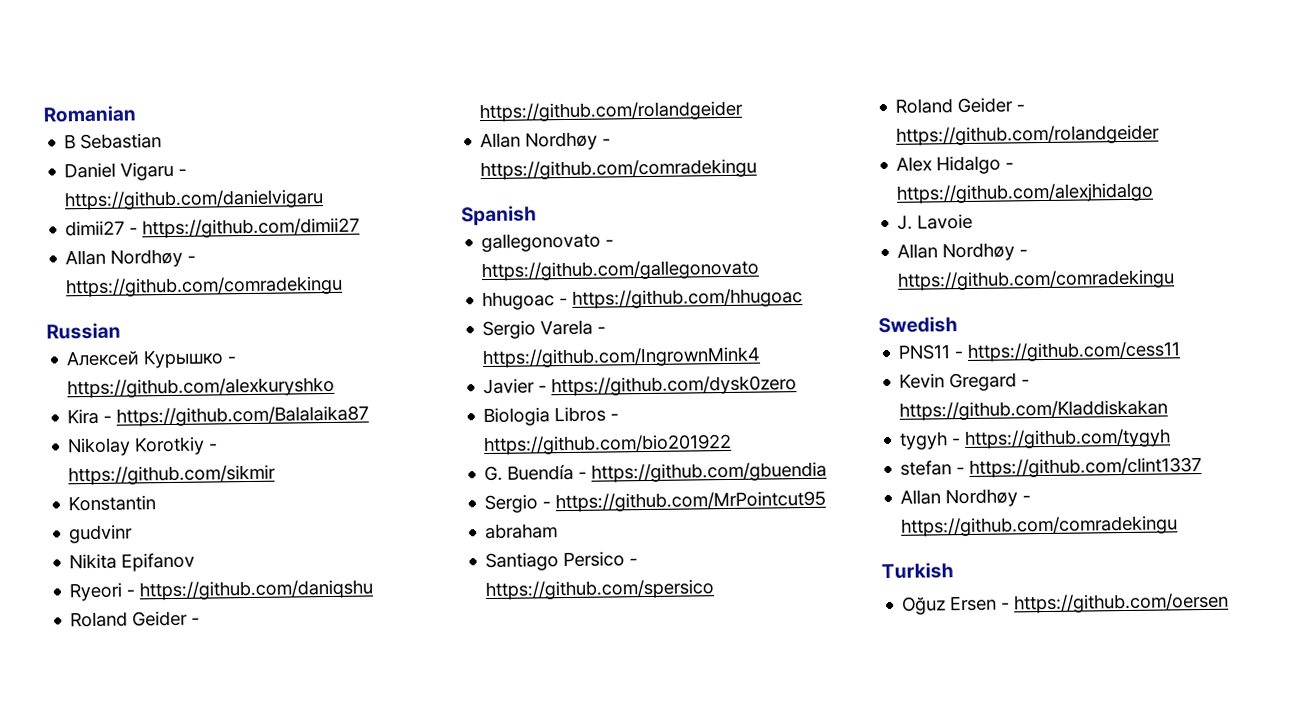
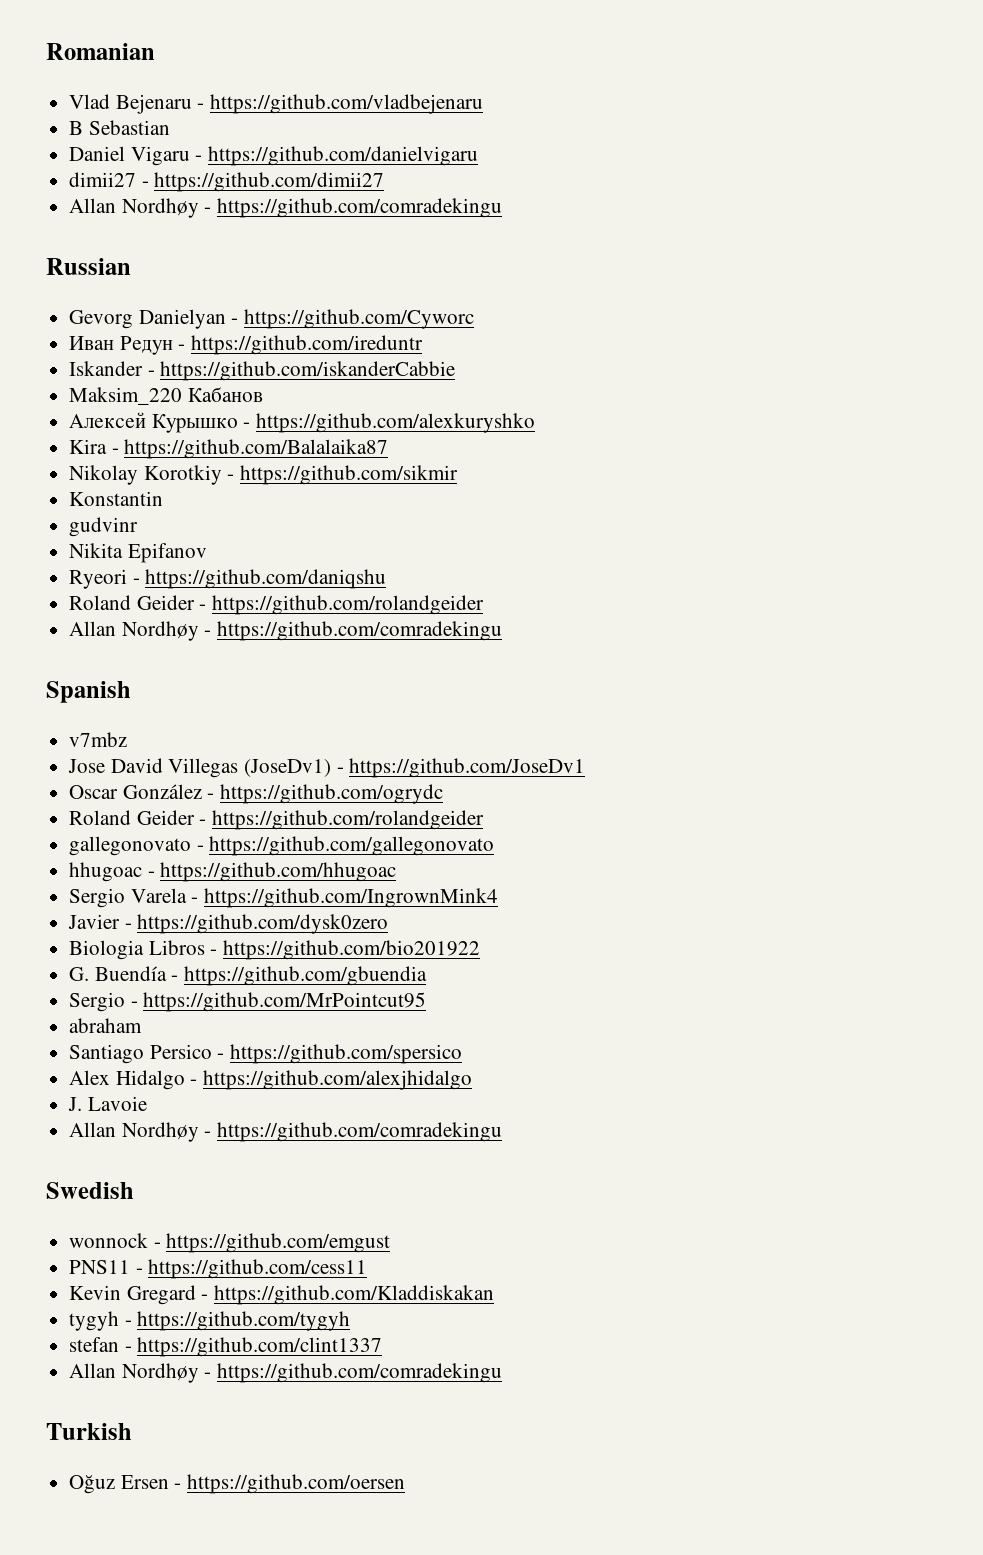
+ Vlad Bejenaru - https://github.com/vladbejenaru
+ Gevorg Danielyan - https://github.com/Cyworc
+ Иван Редун - https://github.com/ireduntr
+ Iskander - https://github.com/iskanderCabbie
+ Maksim_220 Кабанов
+ v7mbz
+ Jose David Villegas (JoseDv1) - https://github.com/JoseDv1
+ Oscar González - https://github.com/ogrydc
+ Roland Geider - https://github.com/rolandgeider
  Santiago Persico - https://github.com/spersico
- Roland Geider - https://github.com/rolandgeider
+ wonnock - https://github.com/emgust

